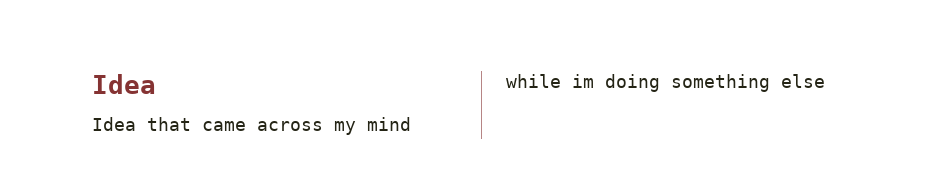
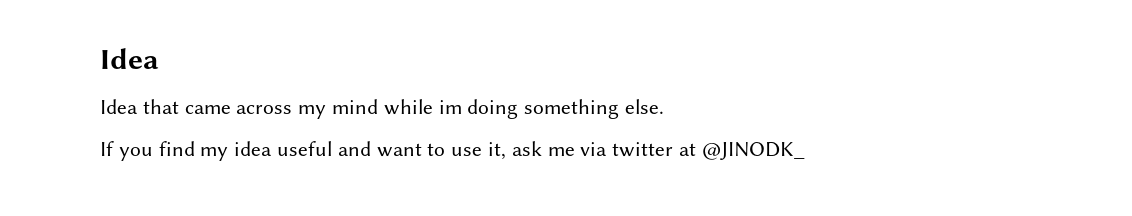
- Idea that came across my mind while im doing something else
+ Idea that came across my mind while im doing something else.
+ If you find my idea useful and want to use it, ask me via twitter at @JINODK_

